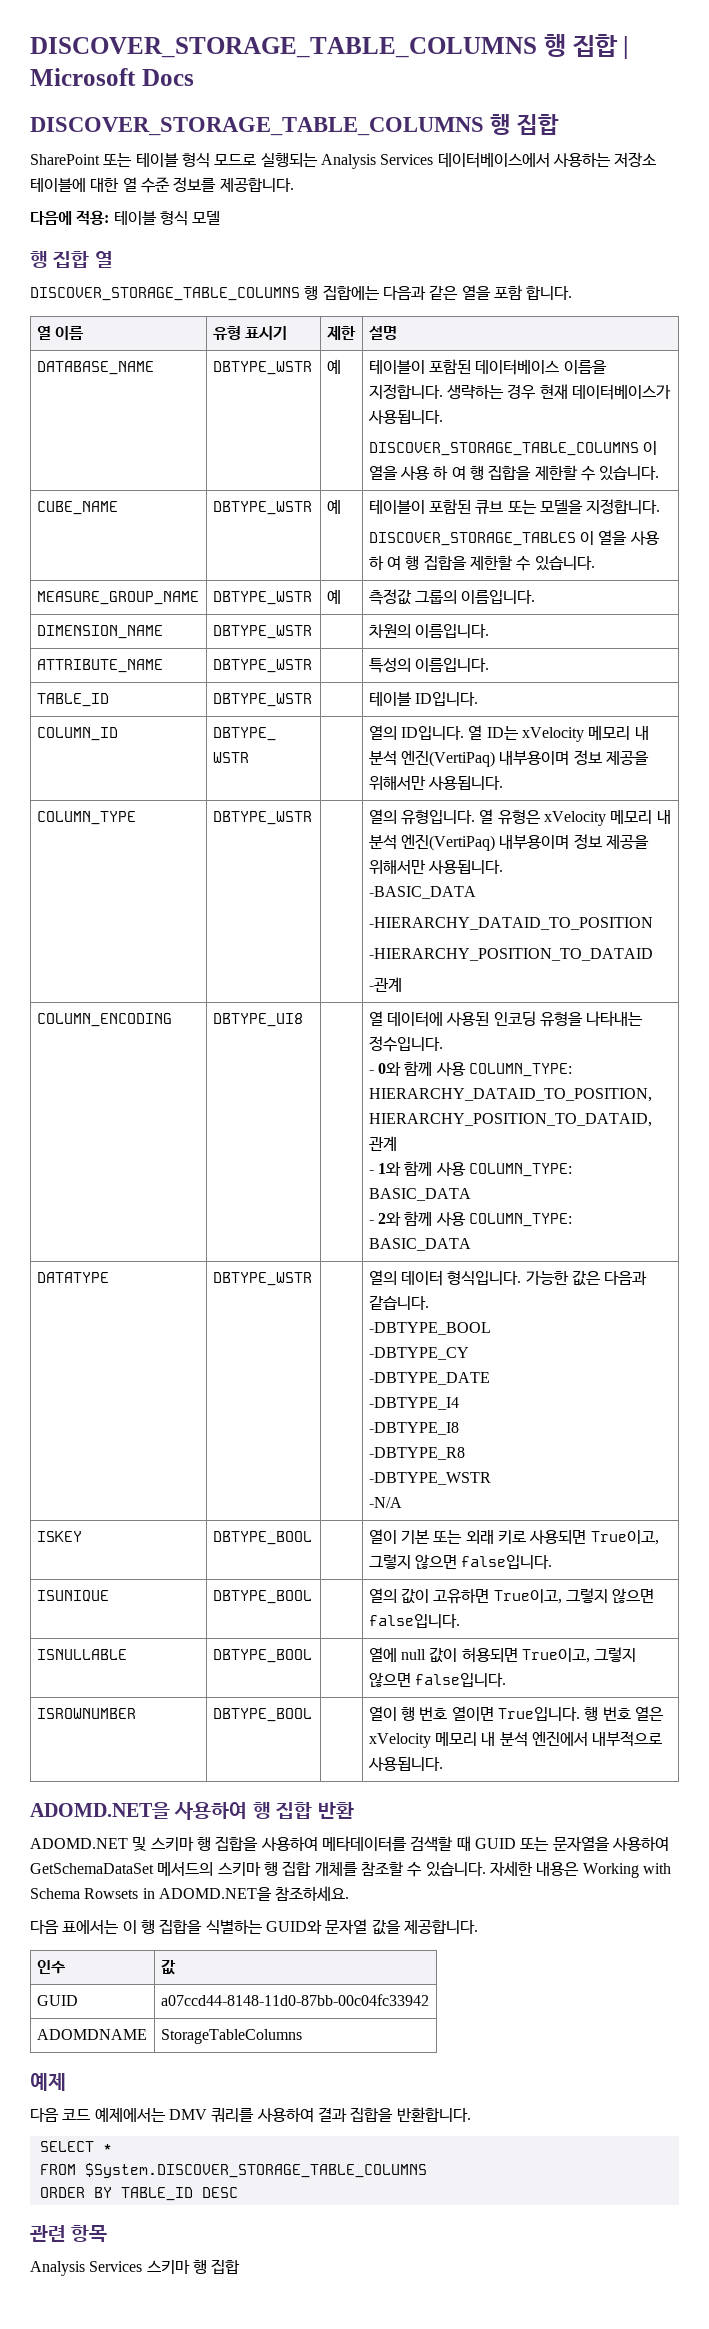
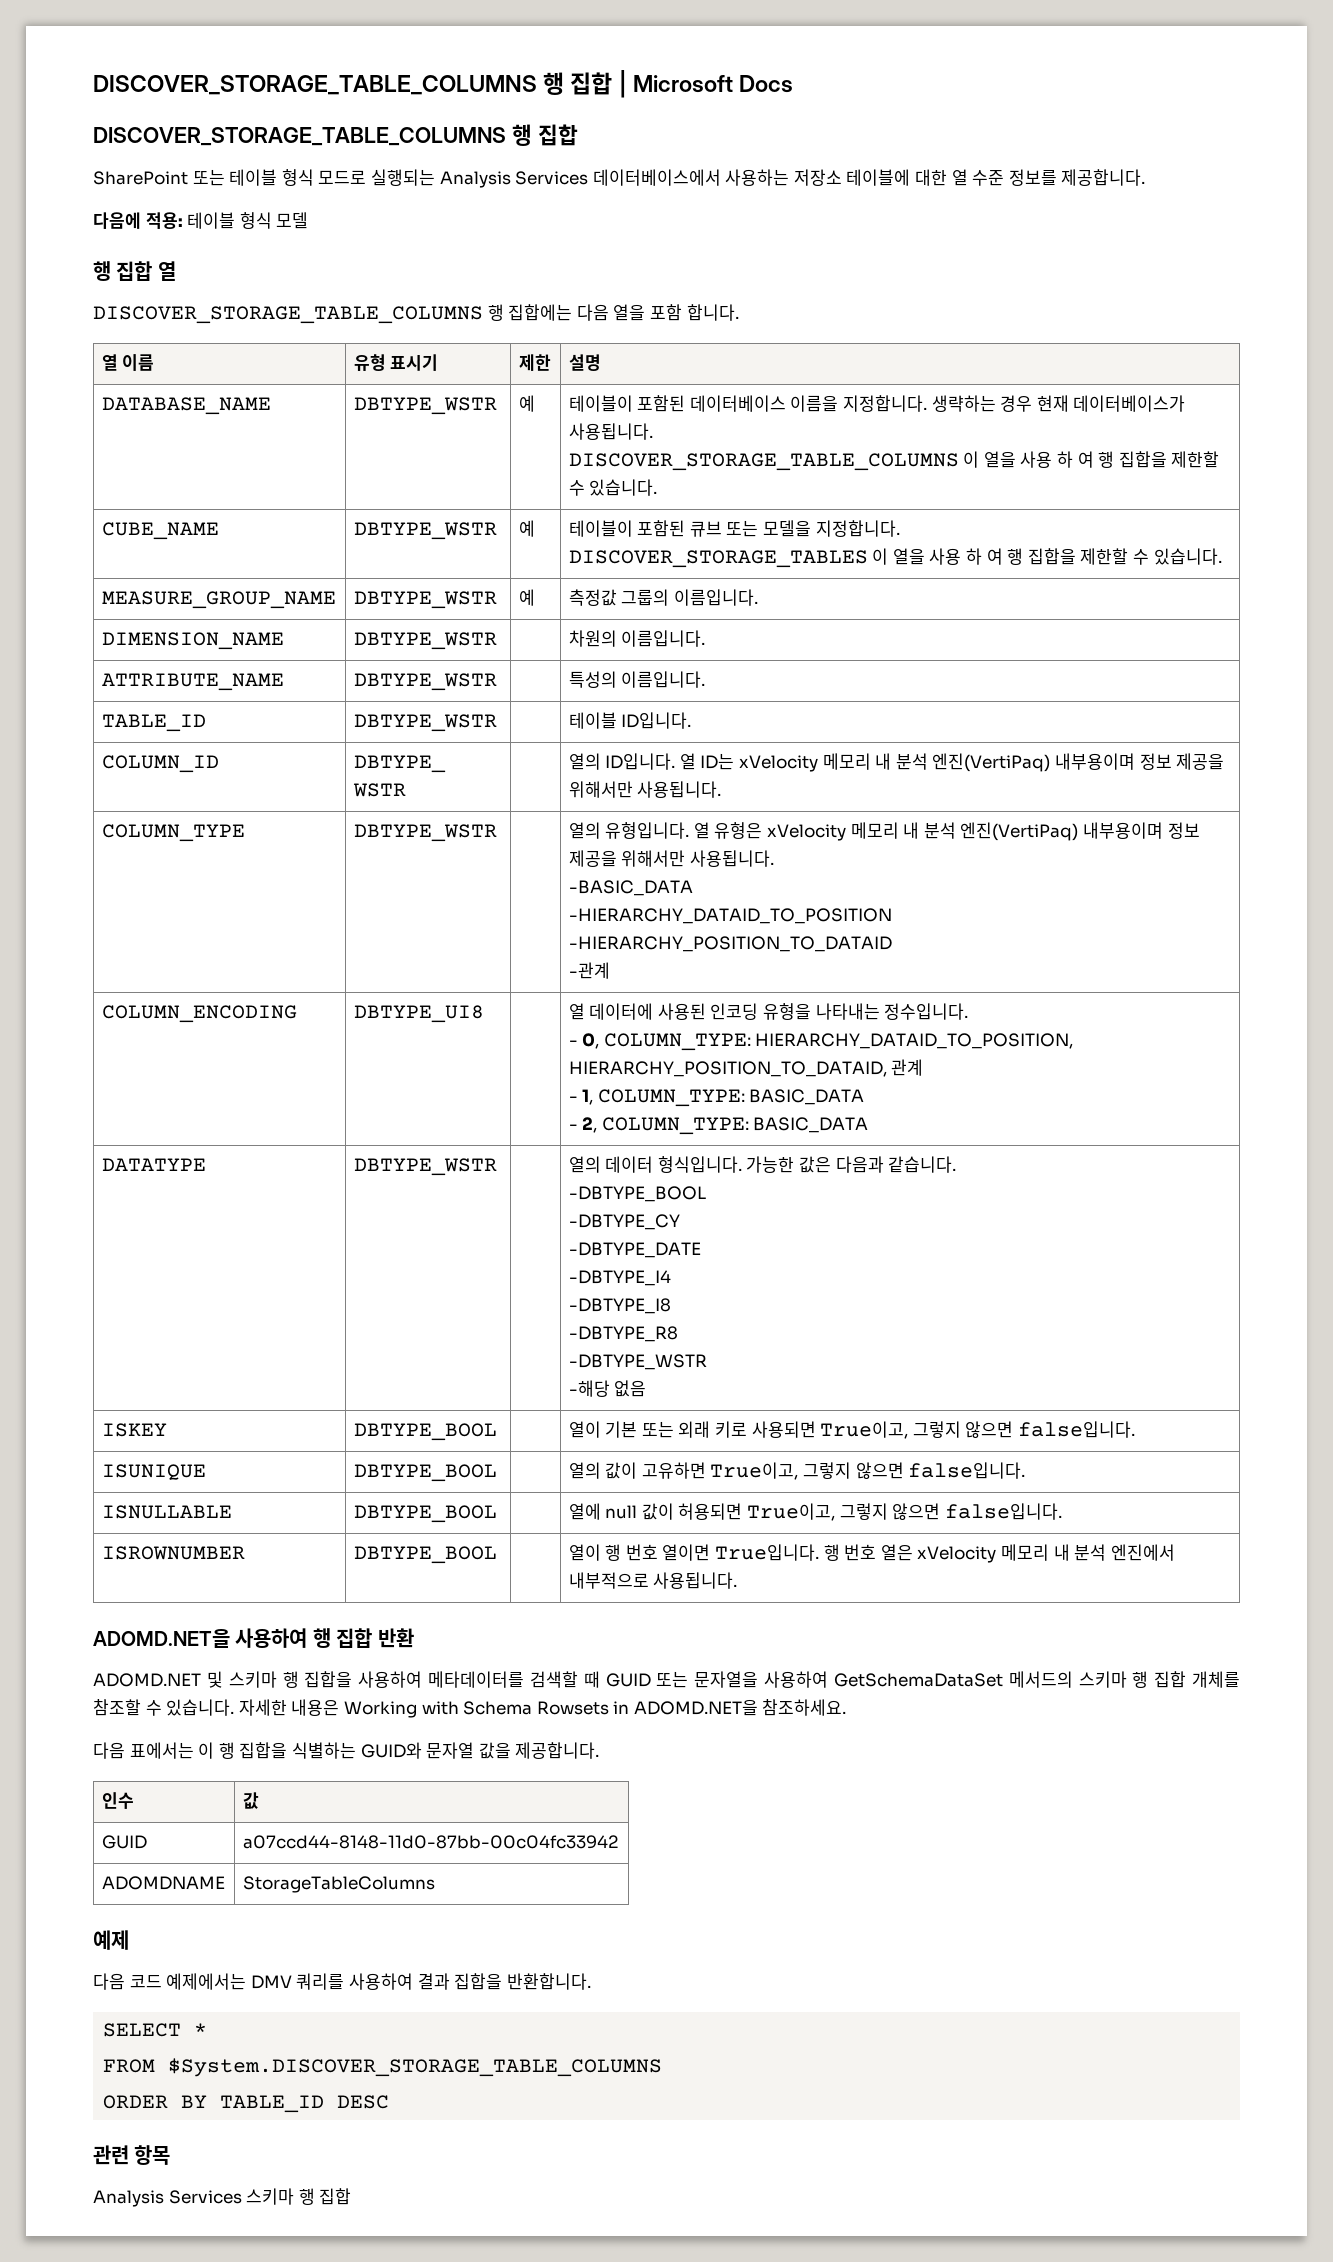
- DISCOVER_STORAGE_TABLE_COLUMNS 행 집합에는 다음과 같은 열을 포함 합니다.
+ DISCOVER_STORAGE_TABLE_COLUMNS 행 집합에는 다음 열을 포함 합니다.
  COLUMN_ENCODING | DBTYPE_UI8 | | 열 데이터에 사용된 인코딩 유형을 나타내는 정수입니다.
- - 0와 함께 사용 COLUMN_TYPE: HIERARCHY_DATAID_TO_POSITION, HIERARCHY_POSITION_TO_DATAID, 관계
- - 1와 함께 사용 COLUMN_TYPE: BASIC_DATA
- - 2와 함께 사용 COLUMN_TYPE: BASIC_DATA
+ - 0, COLUMN_TYPE: HIERARCHY_DATAID_TO_POSITION, HIERARCHY_POSITION_TO_DATAID, 관계
+ - 1, COLUMN_TYPE: BASIC_DATA
+ - 2, COLUMN_TYPE: BASIC_DATA
  DATATYPE | DBTYPE_WSTR | | 열의 데이터 형식입니다. 가능한 값은 다음과 같습니다.
  -DBTYPE_BOOL
  -DBTYPE_CY
  -DBTYPE_DATE
  -DBTYPE_I4
  -DBTYPE_I8
  -DBTYPE_R8
  -DBTYPE_WSTR
- -N/A
+ -해당 없음

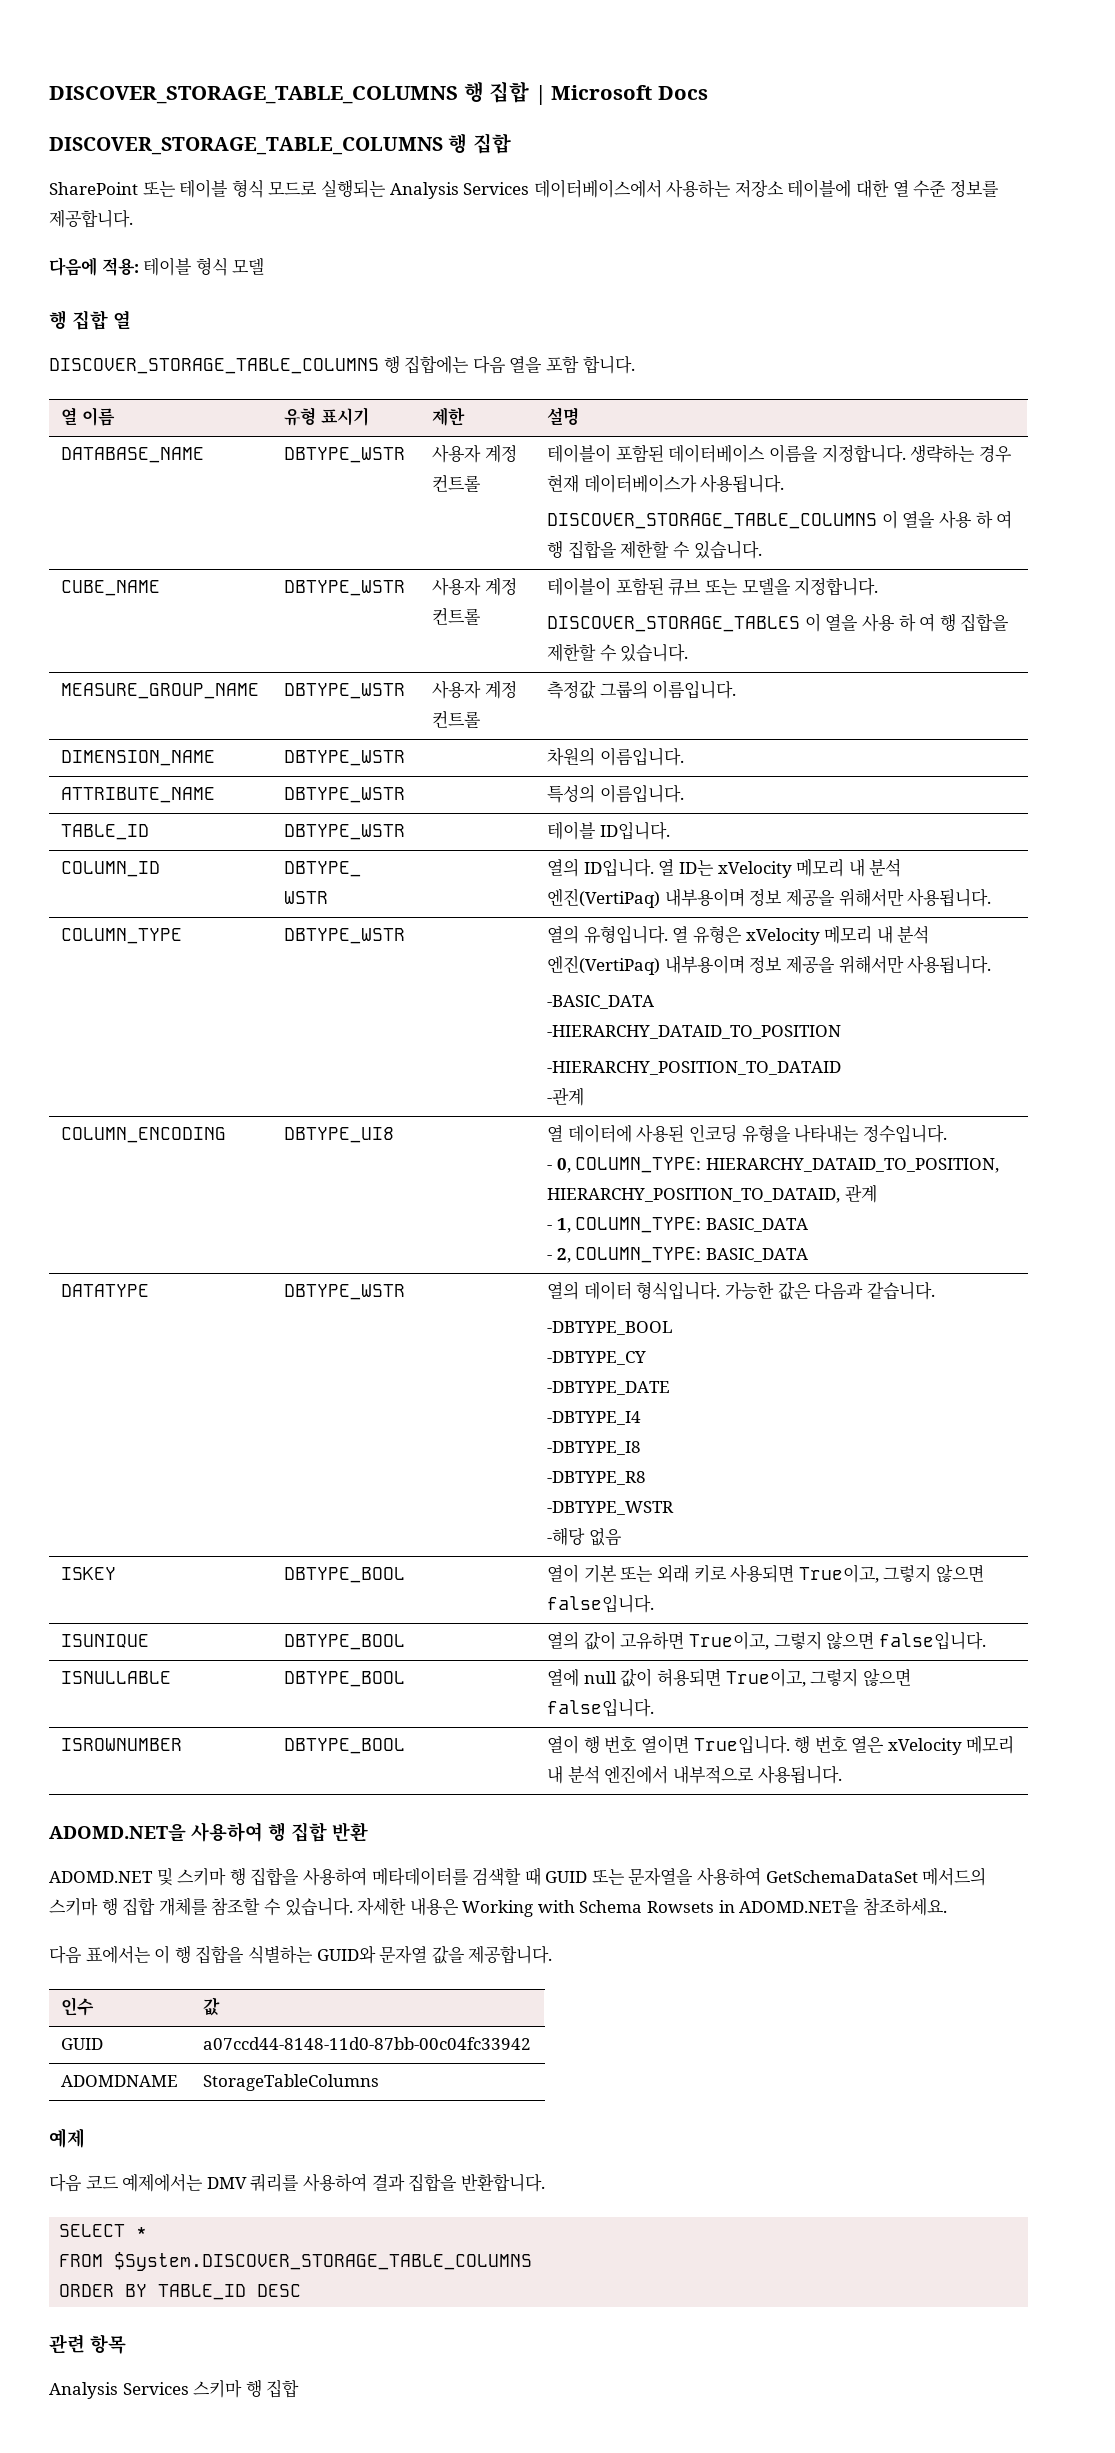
- DATABASE_NAME | DBTYPE_WSTR | 예 | 테이블이 포함된 데이터베이스 이름을 지정합니다. 생략하는 경우 현재 데이터베이스가 사용됩니다.
+ DATABASE_NAME | DBTYPE_WSTR | 사용자 계정 컨트롤 | 테이블이 포함된 데이터베이스 이름을 지정합니다. 생략하는 경우 현재 데이터베이스가 사용됩니다.
- CUBE_NAME | DBTYPE_WSTR | 예 | 테이블이 포함된 큐브 또는 모델을 지정합니다.
+ CUBE_NAME | DBTYPE_WSTR | 사용자 계정 컨트롤 | 테이블이 포함된 큐브 또는 모델을 지정합니다.
- MEASURE_GROUP_NAME | DBTYPE_WSTR | 예 | 측정값 그룹의 이름입니다.
+ MEASURE_GROUP_NAME | DBTYPE_WSTR | 사용자 계정 컨트롤 | 측정값 그룹의 이름입니다.

